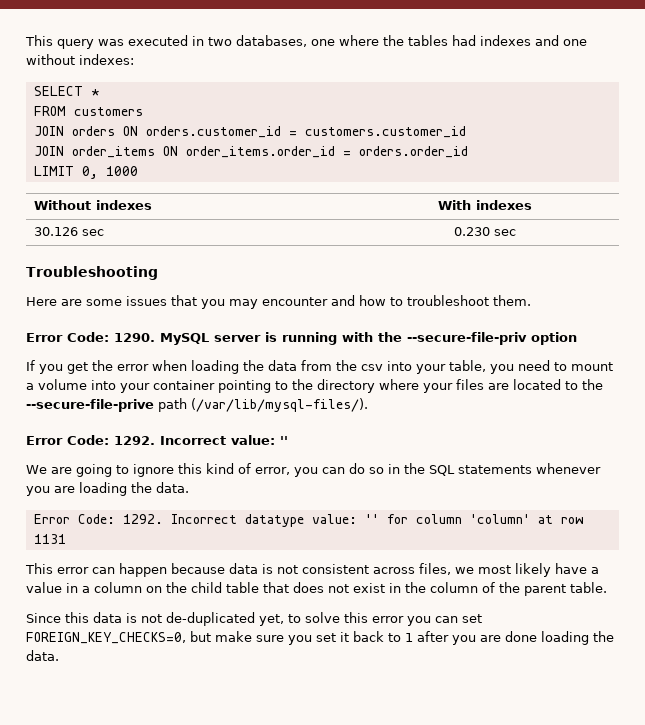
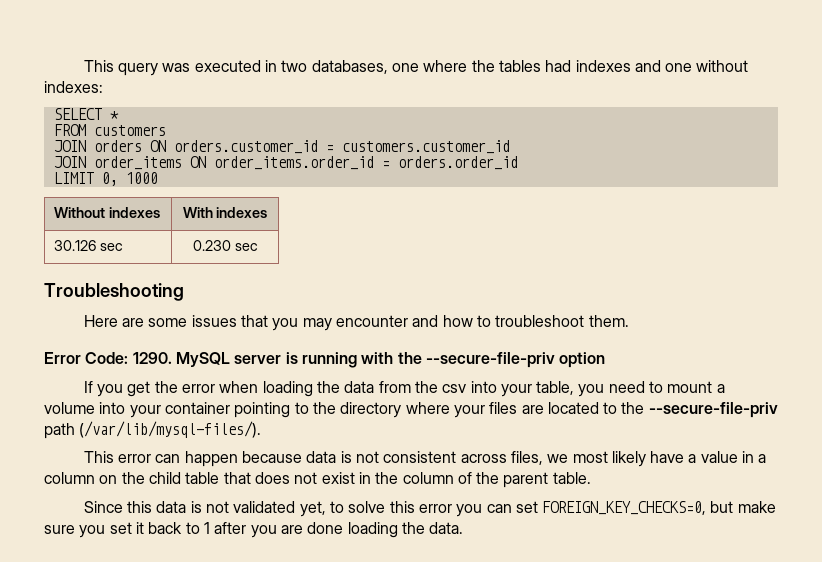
- If you get the error when loading the data from the csv into your table, you need to mount a volume into your container pointing to the directory where your files are located to the --secure-file-prive path (/var/lib/mysql-files/).
+ If you get the error when loading the data from the csv into your table, you need to mount a volume into your container pointing to the directory where your files are located to the --secure-file-priv path (/var/lib/mysql-files/).
- Error Code: 1292. Incorrect value: ''
- We are going to ignore this kind of error, you can do so in the SQL statements whenever you are loading the data.
- Error Code: 1292. Incorrect datatype value: '' for column 'column' at row 1131
- Since this data is not de-duplicated yet, to solve this error you can set FOREIGN_KEY_CHECKS=0, but make sure you set it back to 1 after you are done loading the data.
+ Since this data is not validated yet, to solve this error you can set FOREIGN_KEY_CHECKS=0, but make sure you set it back to 1 after you are done loading the data.

